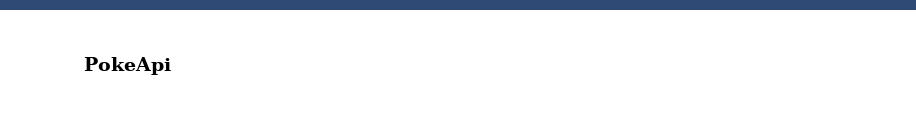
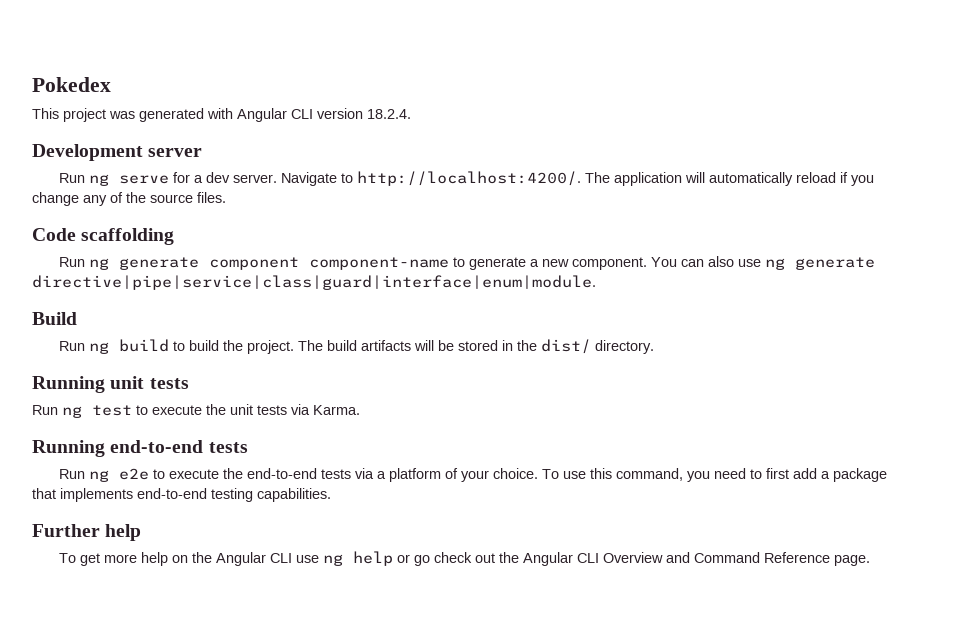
- PokeApi
+ Pokedex
+ This project was generated with Angular CLI version 18.2.4.
+ Development server
+ Run ng serve for a dev server. Navigate to http://localhost:4200/. The application will automatically reload if you change any of the source files.
+ Code scaffolding
+ Run ng generate component component-name to generate a new component. You can also use ng generate directive|pipe|service|class|guard|interface|enum|module.
+ Build
+ Run ng build to build the project. The build artifacts will be stored in the dist/ directory.
+ Running unit tests
+ Run ng test to execute the unit tests via Karma.
+ Running end-to-end tests
+ Run ng e2e to execute the end-to-end tests via a platform of your choice. To use this command, you need to first add a package that implements end-to-end testing capabilities.
+ Further help
+ To get more help on the Angular CLI use ng help or go check out the Angular CLI Overview and Command Reference page.

